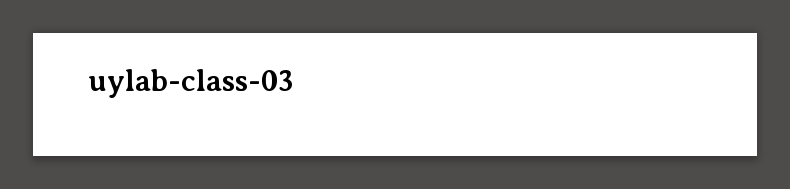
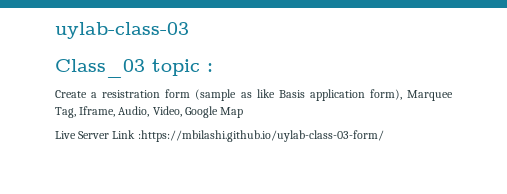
+ Class_03 topic :
+ Create a resistration form (sample as like Basis application form), Marquee Tag, Iframe, Audio, Video, Google Map
+ Live Server Link :https://mbilashi.github.io/uylab-class-03-form/

